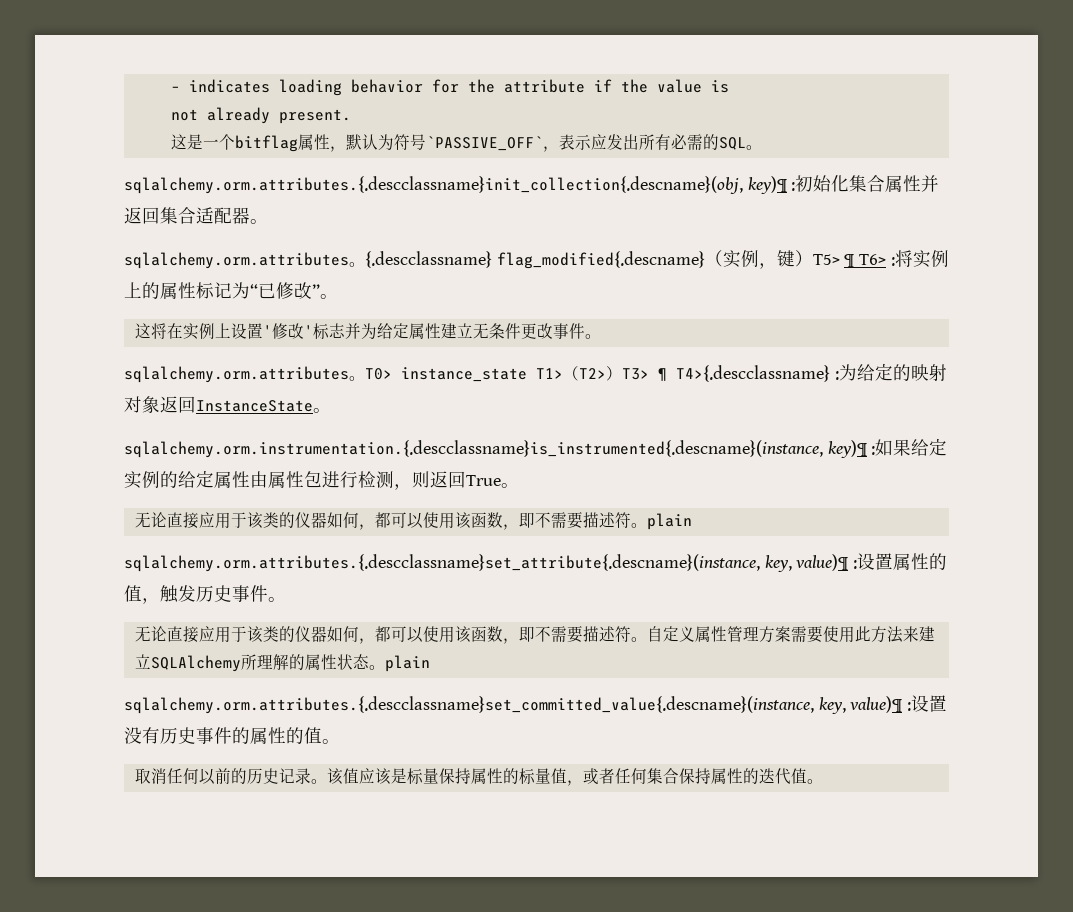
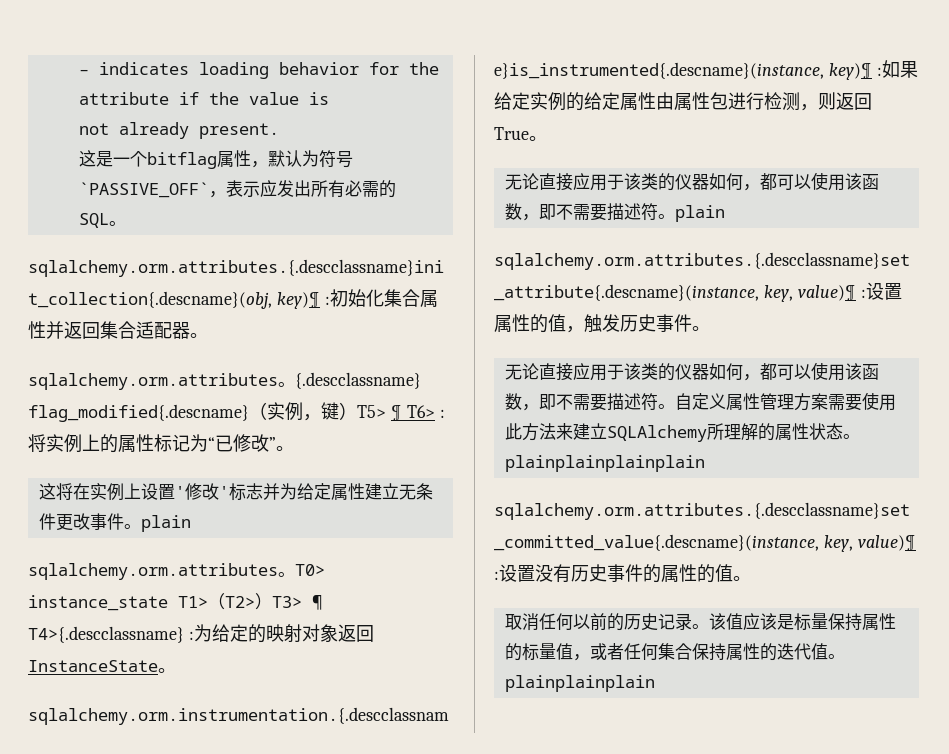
- 这将在实例上设置'修改'标志并为给定属性建立无条件更改事件。
+ 这将在实例上设置'修改'标志并为给定属性建立无条件更改事件。plain
- 自定义属性管理方案需要使用此方法来建立SQLAlchemy所理解的属性状态。plain
+ 自定义属性管理方案需要使用此方法来建立SQLAlchemy所理解的属性状态。plainplainplainplain
- 该值应该是标量保持属性的标量值，或者任何集合保持属性的迭代值。
+ 该值应该是标量保持属性的标量值，或者任何集合保持属性的迭代值。plainplainplain

